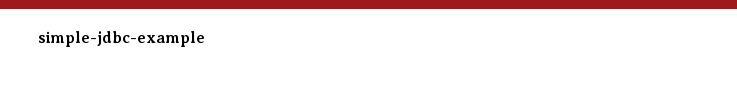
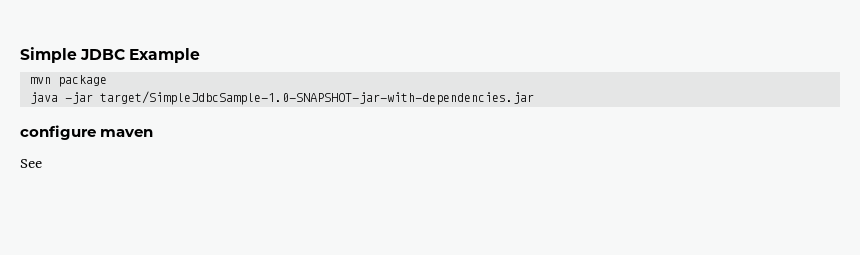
- simple-jdbc-example
+ Simple JDBC Example
+ mvn package
+ java -jar target/SimpleJdbcSample-1.0-SNAPSHOT-jar-with-dependencies.jar
+ configure maven
+ See

